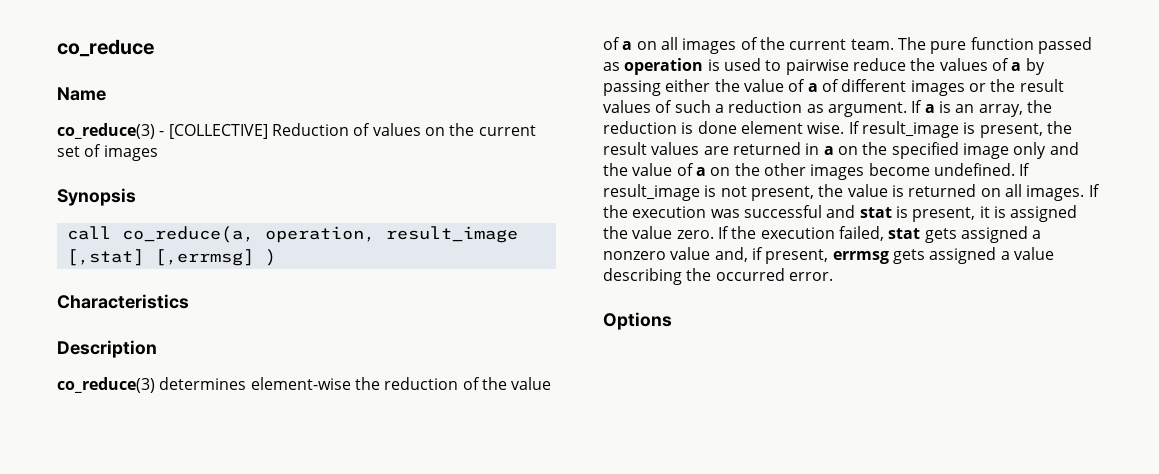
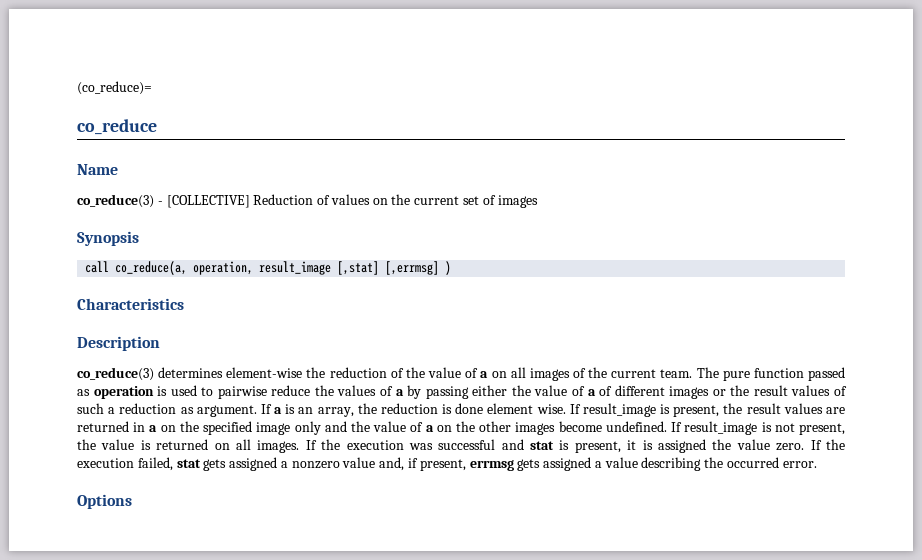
+ (co_reduce)=

